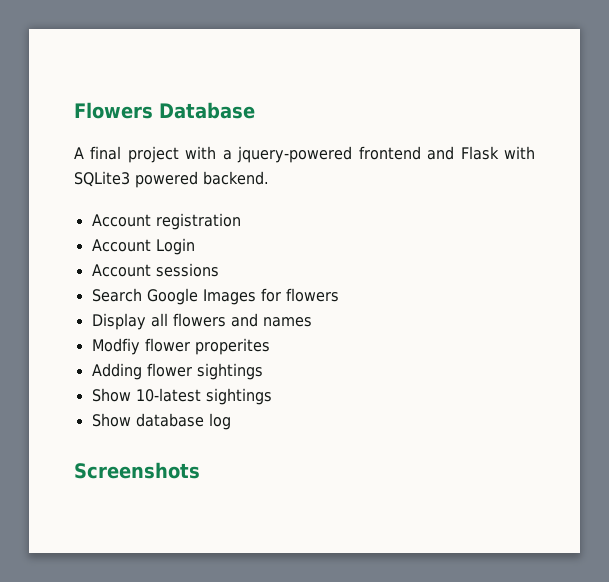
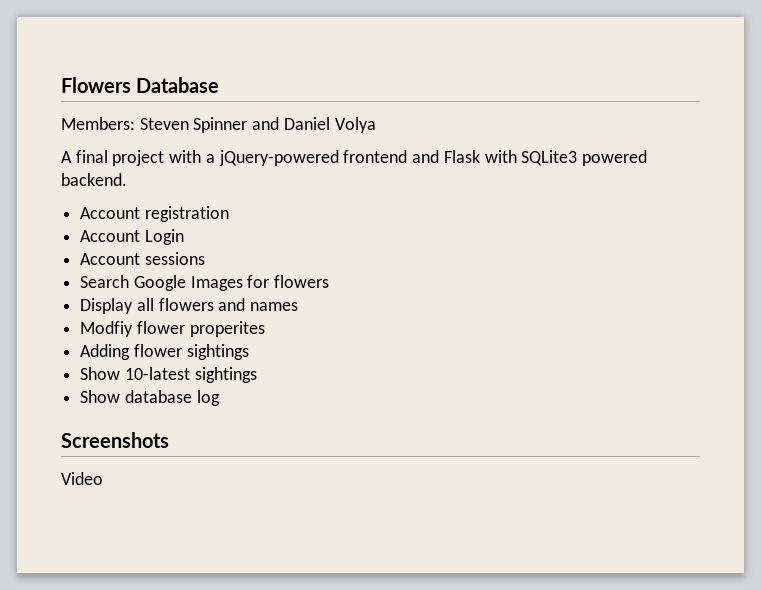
+ Members: Steven Spinner and Daniel Volya
- A final project with a jquery-powered frontend and Flask with SQLite3 powered backend.
+ A final project with a jQuery-powered frontend and Flask with SQLite3 powered backend.
+ Video

